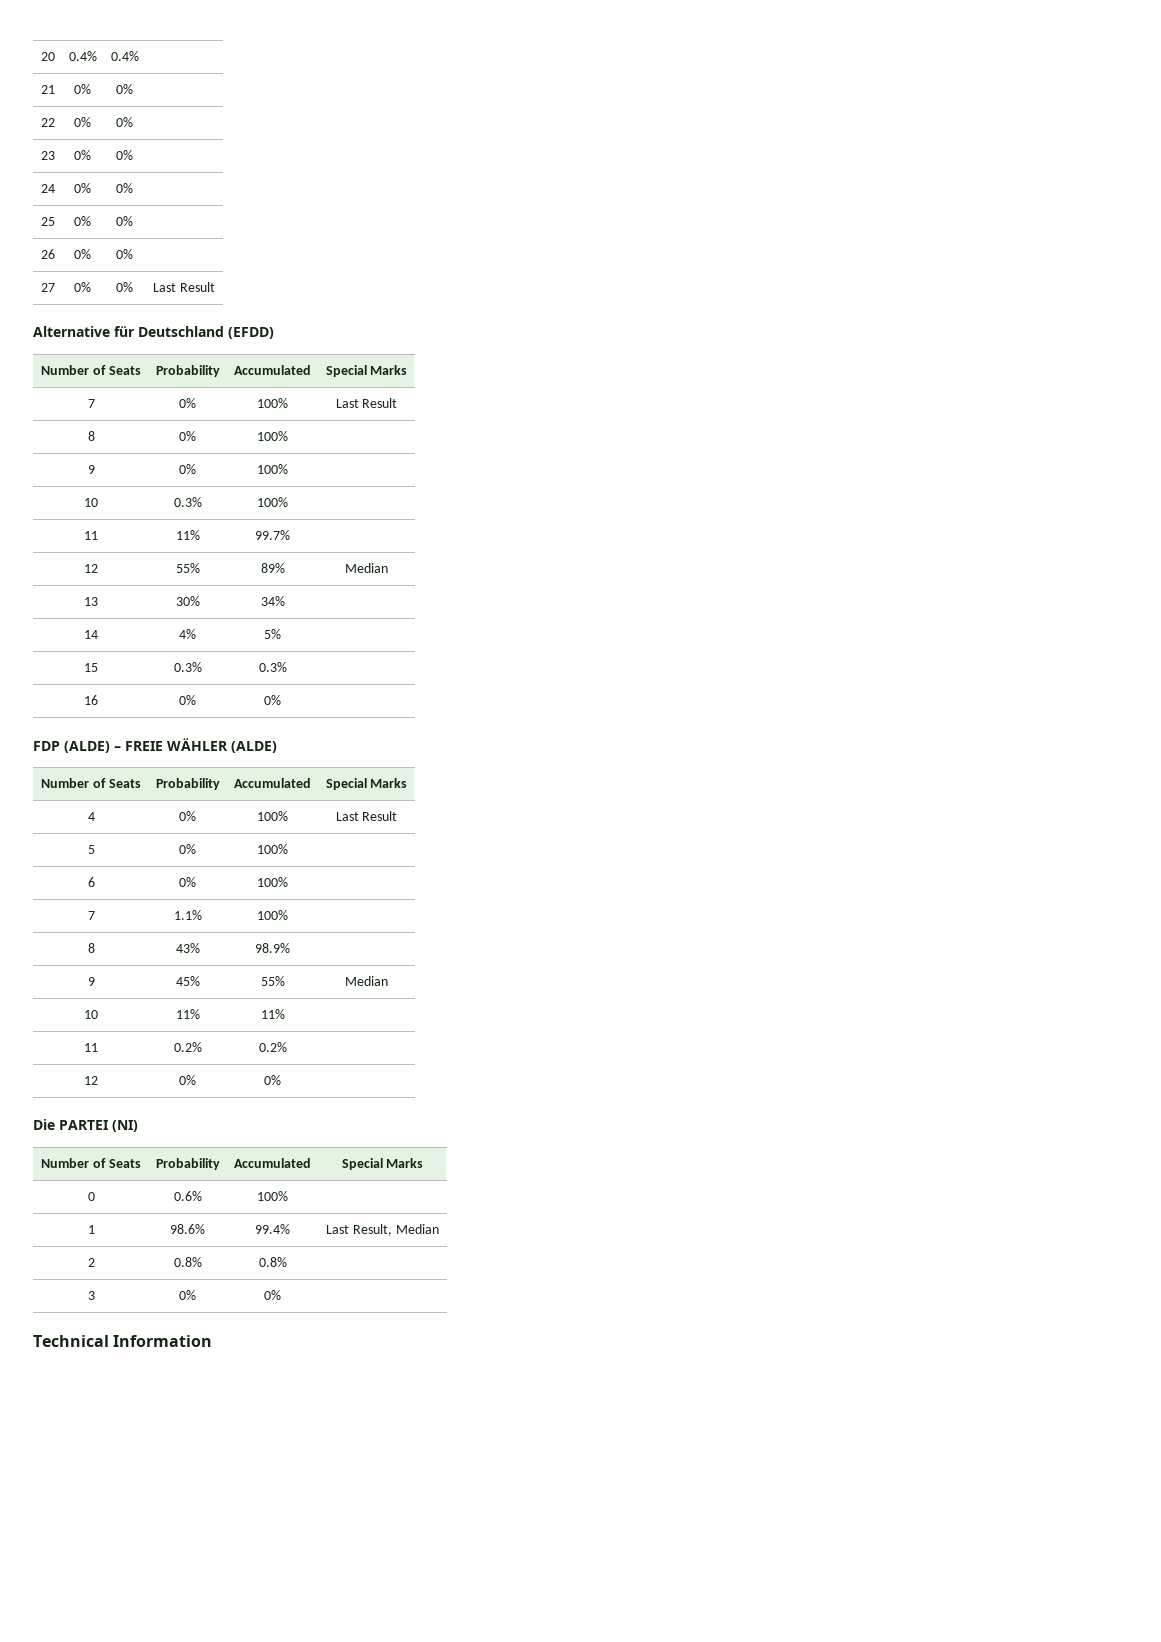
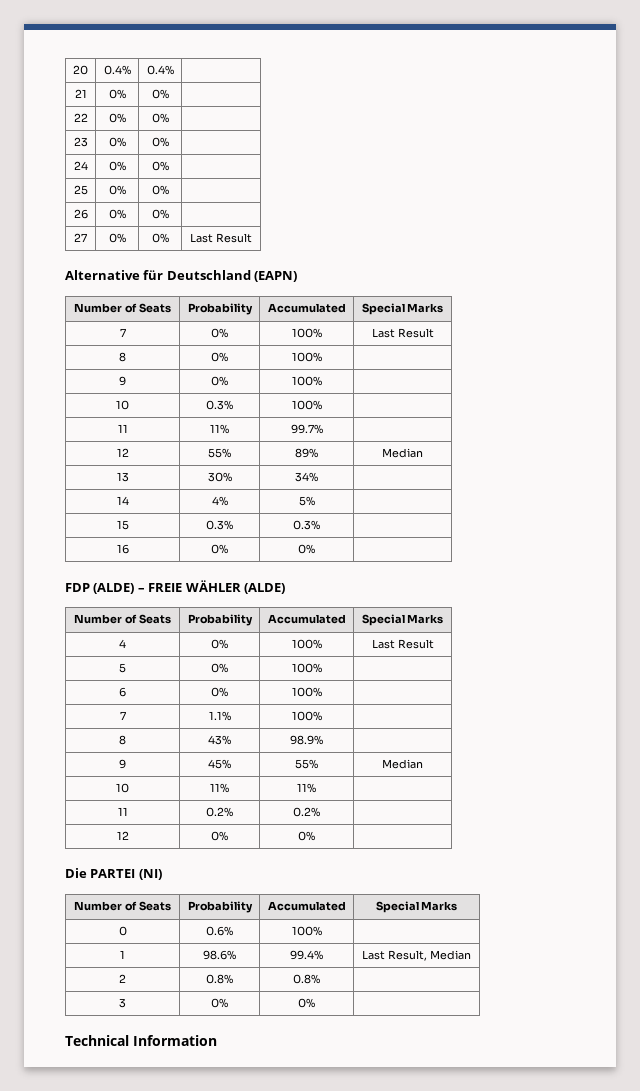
- Alternative für Deutschland (EFDD)
+ Alternative für Deutschland (EAPN)

